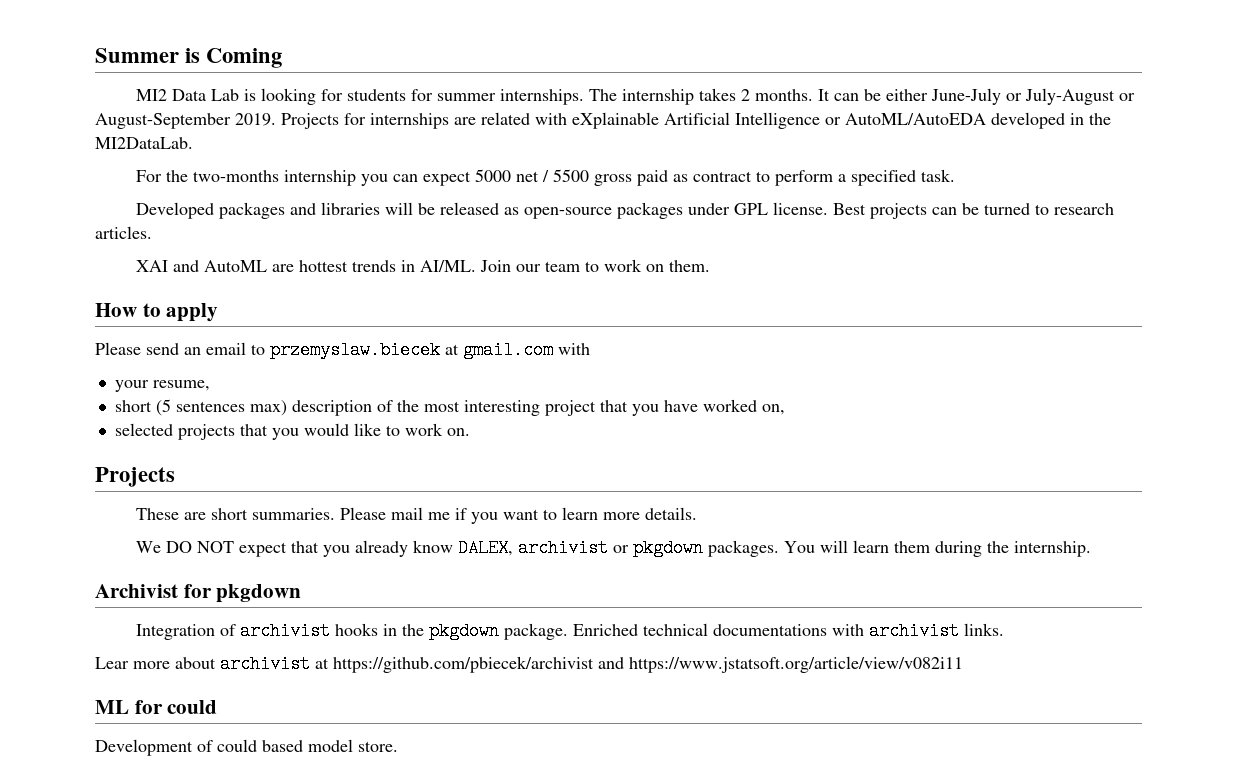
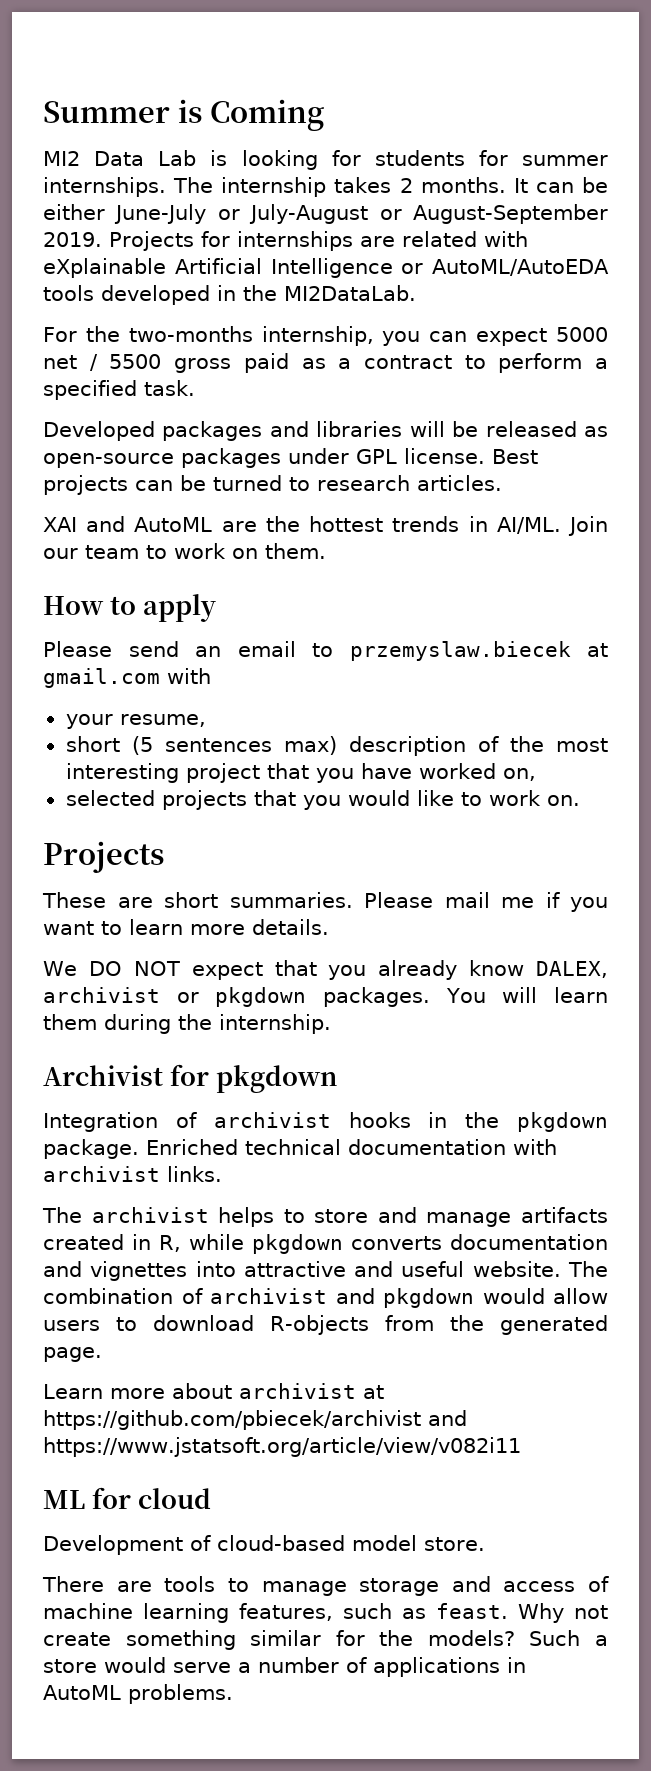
- Projects for internships are related with eXplainable Artificial Intelligence or AutoML/AutoEDA developed in the MI2DataLab.
+ Projects for internships are related with eXplainable Artificial Intelligence or AutoML/AutoEDA tools developed in the MI2DataLab.
- For the two-months internship you can expect 5000 net / 5500 gross paid as contract to perform a specified task.
+ For the two-months internship, you can expect 5000 net / 5500 gross paid as a contract to perform a specified task.
- XAI and AutoML are hottest trends in AI/ML.
+ XAI and AutoML are the hottest trends in AI/ML.
- Enriched technical documentations with archivist links.
+ Enriched technical documentation with archivist links.
- Lear more about archivist at https://github.com/pbiecek/archivist and https://www.jstatsoft.org/article/view/v082i11
+ The archivist helps to store and manage artifacts created in R, while pkgdown converts documentation and vignettes into attractive and useful website. The combination of archivist and pkgdown would allow users to download R-objects from the generated page.
+ Learn more about archivist at https://github.com/pbiecek/archivist and https://www.jstatsoft.org/article/view/v082i11
- ML for could
+ ML for cloud
- Development of could based model store.
+ Development of cloud-based model store.
+ There are tools to manage storage and access of machine learning features, such as feast. Why not create something similar for the models? Such a store would serve a number of applications in AutoML problems.

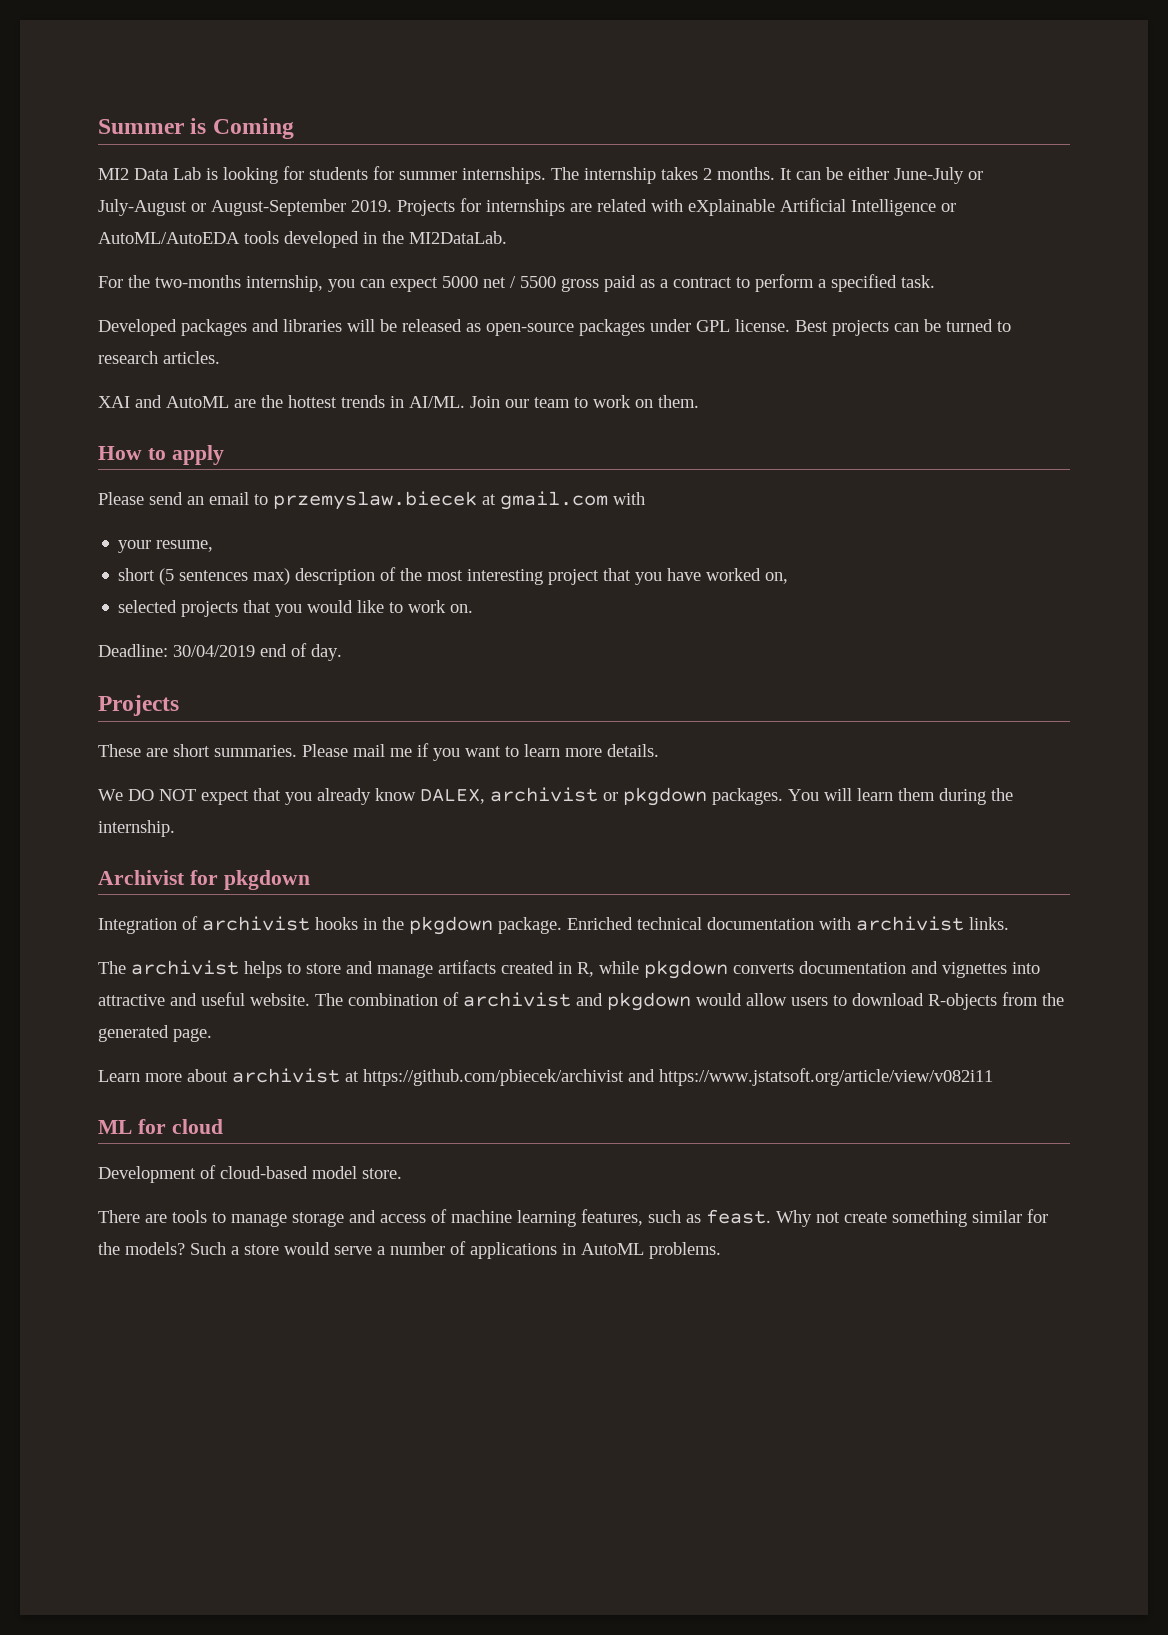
+ Deadline: 30/04/2019 end of day.

